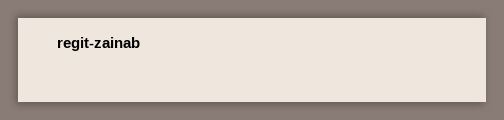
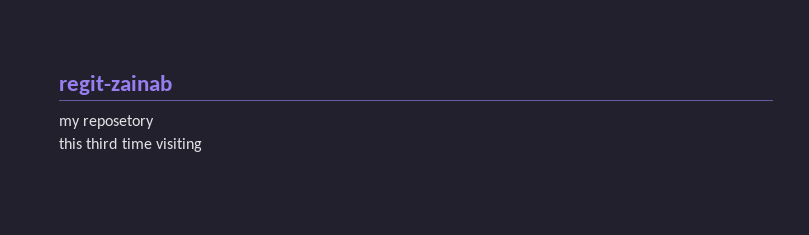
+ my reposetory
+ this third time visiting

